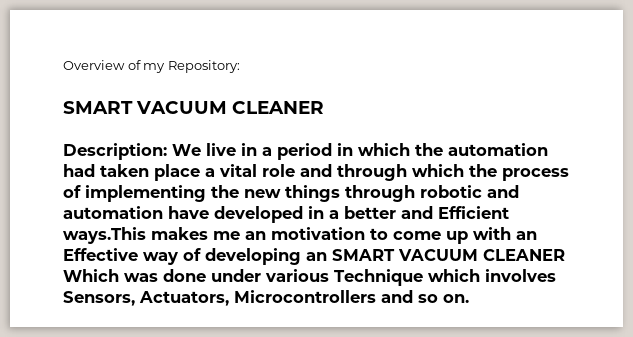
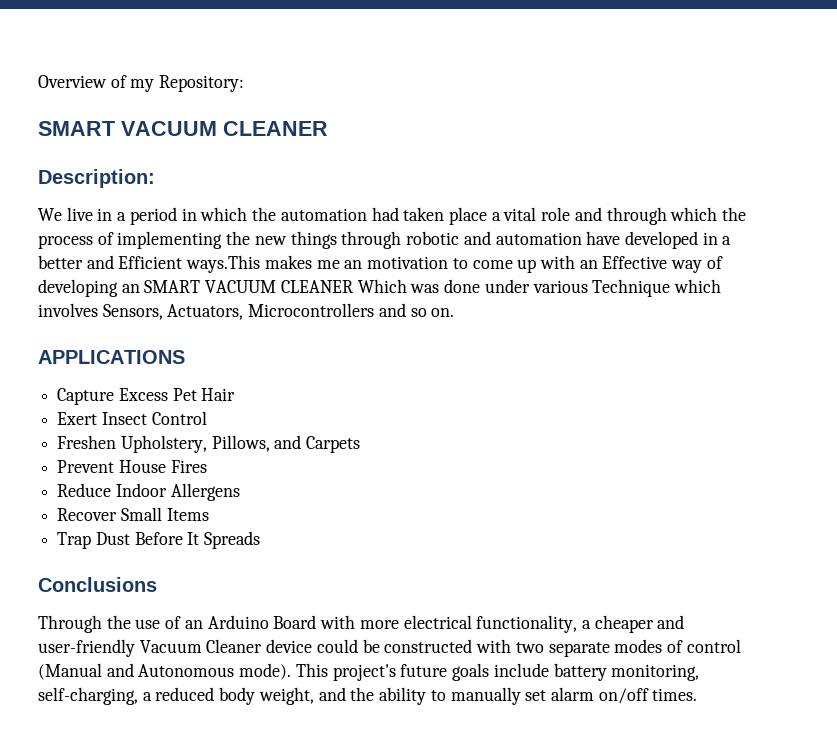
- Description: We live in a period in which the automation had taken place a vital role and through which the process of implementing the new things through robotic and automation have developed in a better and Efficient ways.This makes me an motivation to come up with an Effective way of developing an SMART VACUUM CLEANER Which was done under various Technique which involves Sensors, Actuators, Microcontrollers and so on.
+ Description:
+ We live in a period in which the automation had taken place a vital role and through which the process of implementing the new things through robotic and automation have developed in a better and Efficient ways.This makes me an motivation to come up with an Effective way of developing an SMART VACUUM CLEANER Which was done under various Technique which involves Sensors, Actuators, Microcontrollers and so on.
+ APPLICATIONS
+ Capture Excess Pet Hair
+ Exert Insect Control
+ Freshen Upholstery, Pillows, and Carpets
+ Prevent House Fires
+ Reduce Indoor Allergens
+ Recover Small Items
+ Trap Dust Before It Spreads
+ Conclusions
+ Through the use of an Arduino Board with more electrical functionality, a cheaper and user-friendly Vacuum Cleaner device could be constructed with two separate modes of control (Manual and Autonomous mode). This project's future goals include battery monitoring, self-charging, a reduced body weight, and the ability to manually set alarm on/off times.

